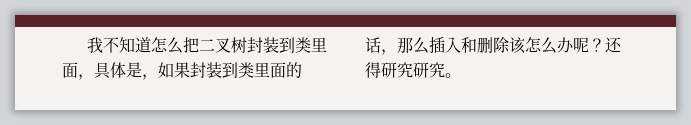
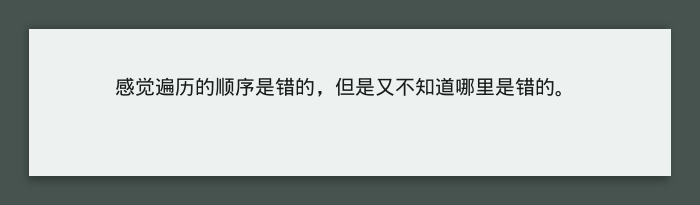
- 我不知道怎么把二叉树封装到类里面，具体是，如果封装到类里面的话，那么插入和删除该怎么办呢？还得研究研究。
+ 感觉遍历的顺序是错的，但是又不知道哪里是错的。

